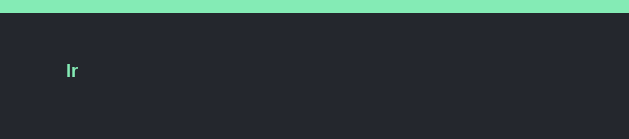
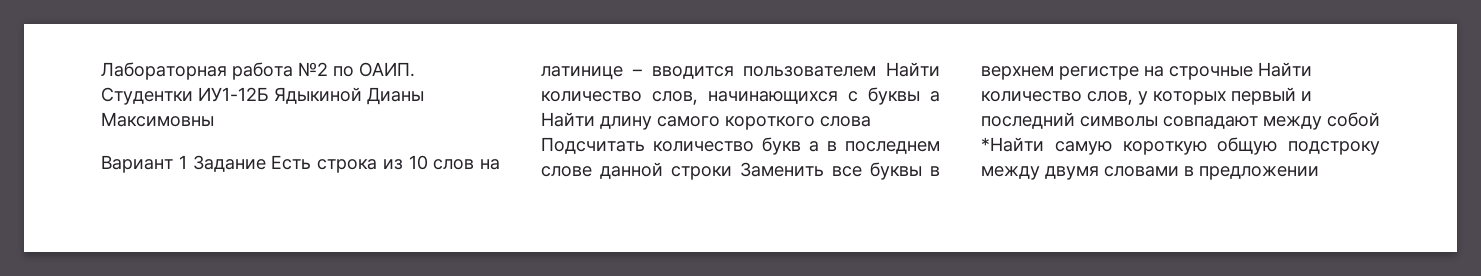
- lr
+ Лабораторная работа №2 по ОАИП. Студентки ИУ1-12Б Ядыкиной Дианы Максимовны
+ Вариант 1 Задание Есть строка из 10 слов на латинице – вводится пользователем Найти количество слов, начинающихся с буквы a Найти длину самого короткого слова Подсчитать количество букв a в последнем слове данной строки Заменить все буквы в верхнем регистре на строчные Найти количество слов, у которых первый и последний символы совпадают между собой *Найти самую короткую общую подстроку между двумя словами в предложении

